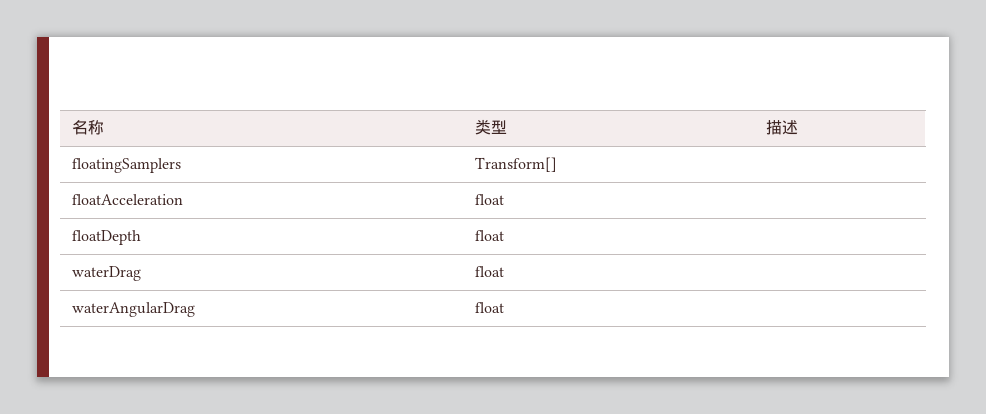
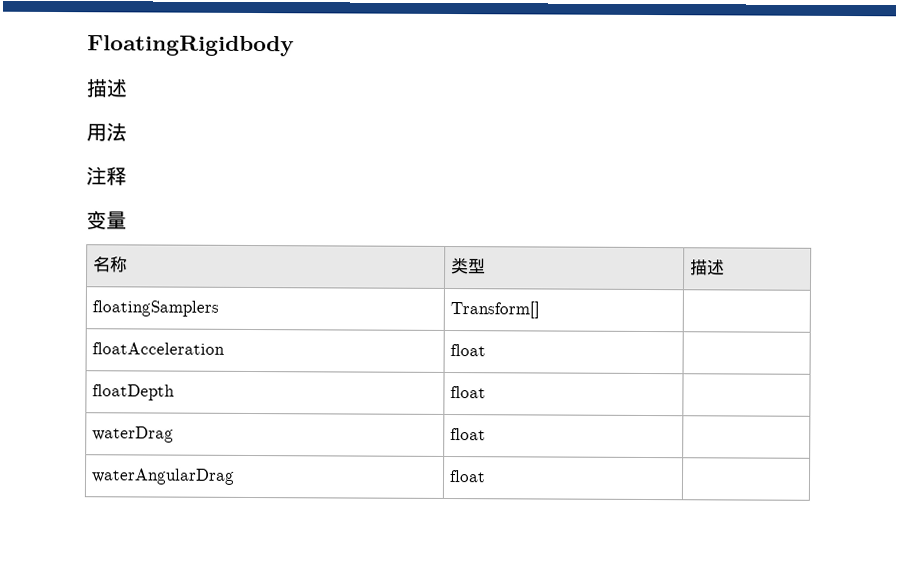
+ FloatingRigidbody
+ 描述
+ 用法
+ 注释
+ 变量

